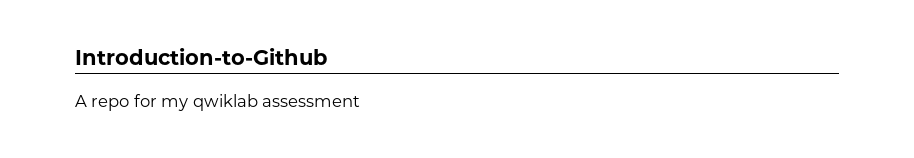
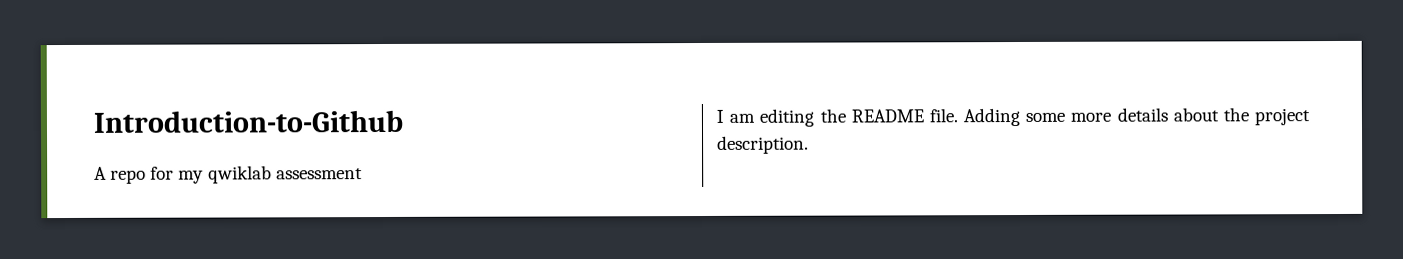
+ I am editing the README file. Adding some more details about the project description.

